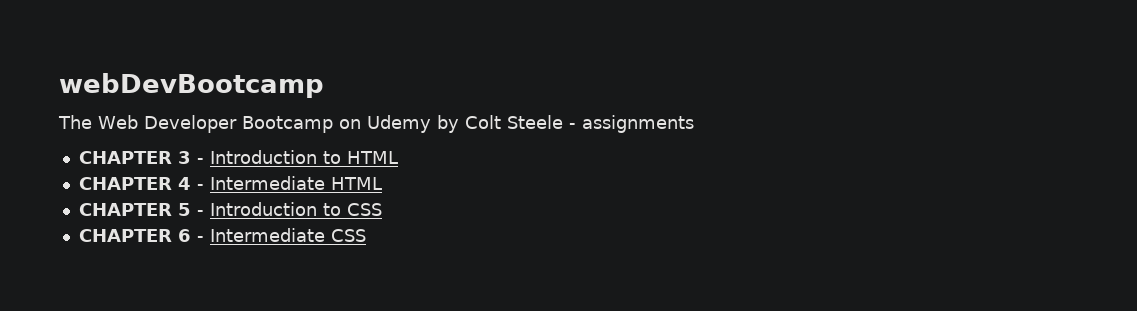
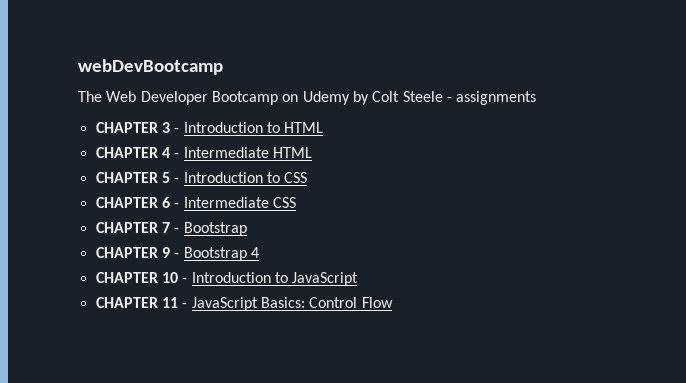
+ CHAPTER 7 - Bootstrap
+ CHAPTER 9 - Bootstrap 4
+ CHAPTER 10 - Introduction to JavaScript
+ CHAPTER 11 - JavaScript Basics: Control Flow

